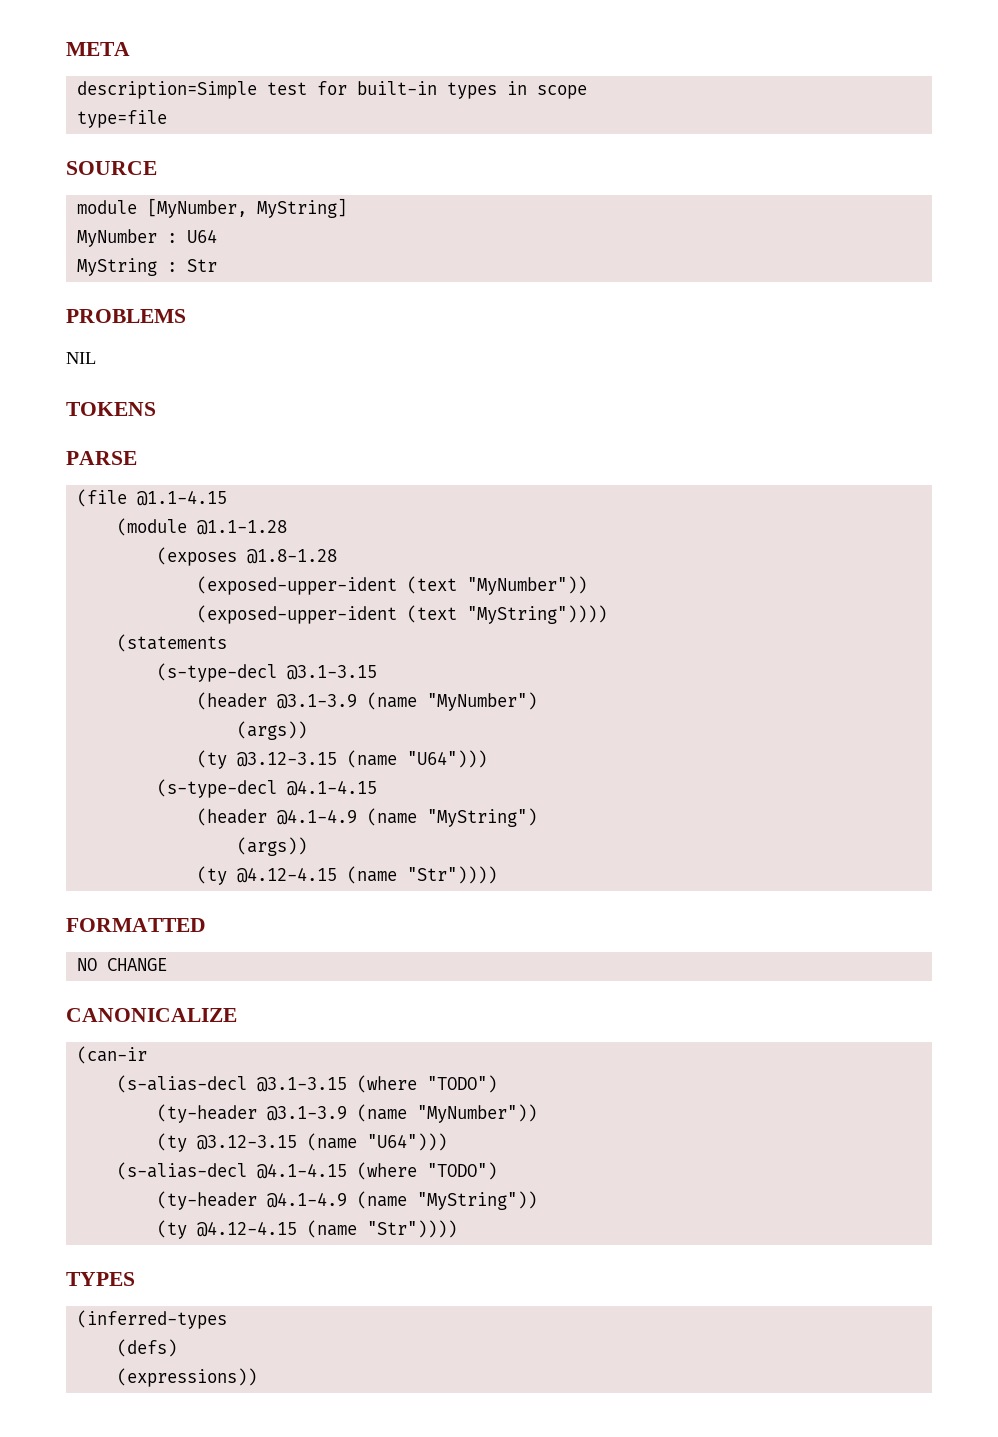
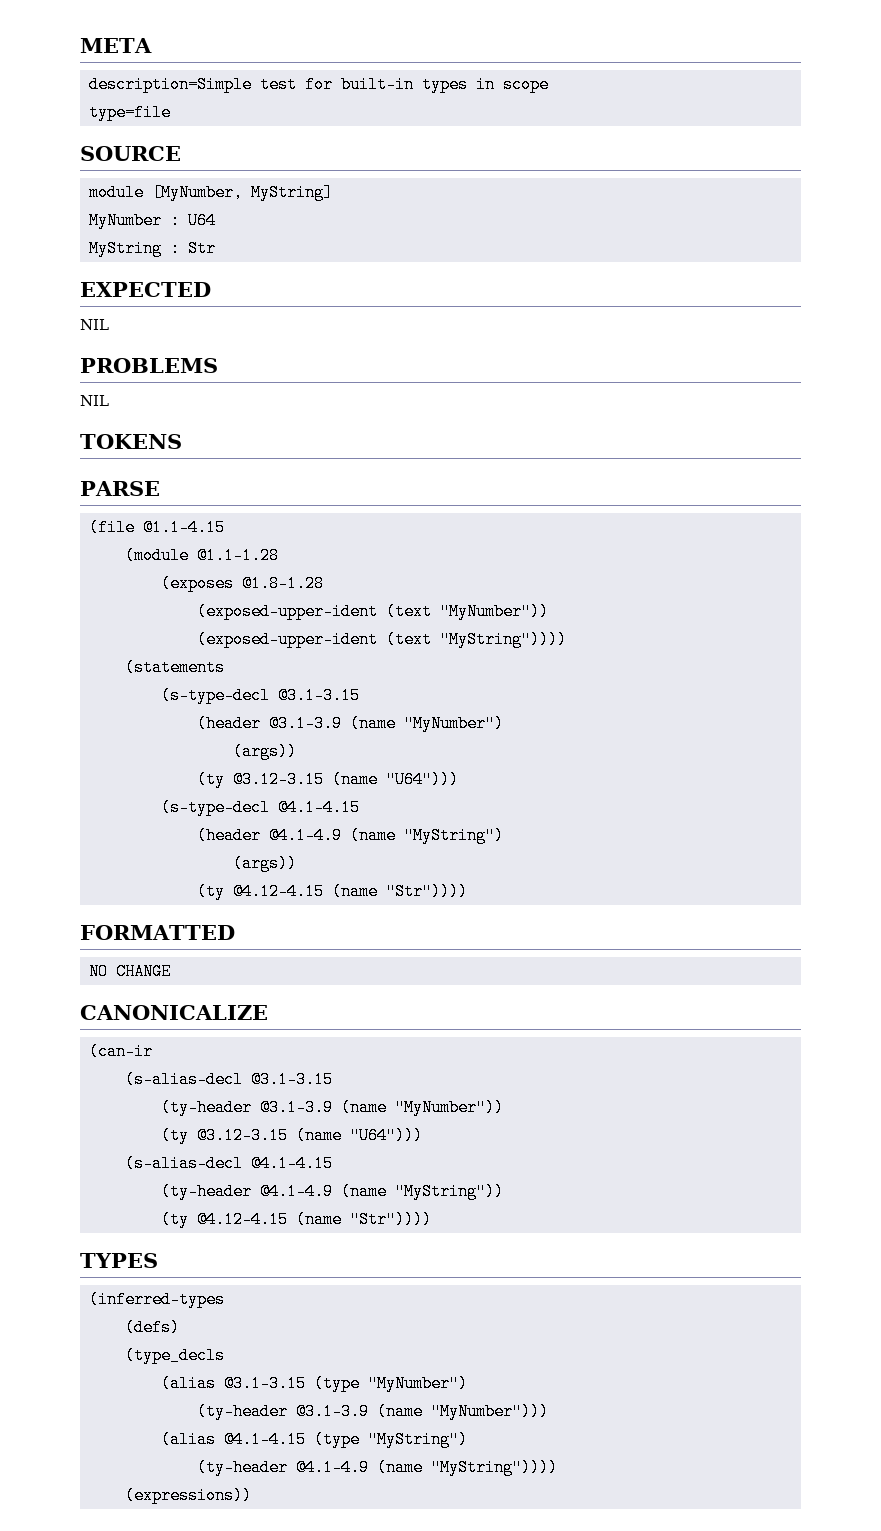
+ EXPECTED
+ NIL
- (s-alias-decl @3.1-3.15 (where "TODO")
+ (s-alias-decl @3.1-3.15
- (s-alias-decl @4.1-4.15 (where "TODO")
+ (s-alias-decl @4.1-4.15
+ (type_decls
+ (alias @3.1-3.15 (type "MyNumber")
+ (ty-header @3.1-3.9 (name "MyNumber")))
+ (alias @4.1-4.15 (type "MyString")
+ (ty-header @4.1-4.9 (name "MyString"))))

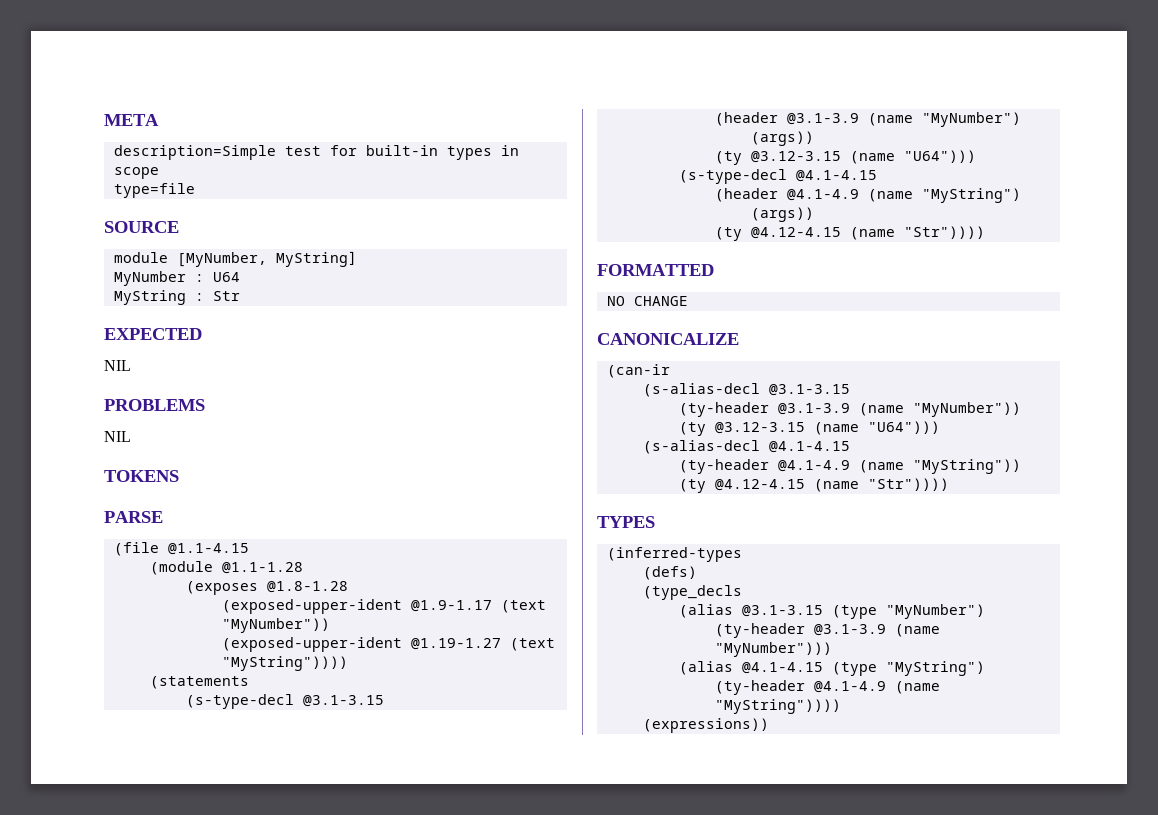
- (exposed-upper-ident (text "MyNumber"))
+ (exposed-upper-ident @1.9-1.17 (text "MyNumber"))
- (exposed-upper-ident (text "MyString"))))
+ (exposed-upper-ident @1.19-1.27 (text "MyString"))))

